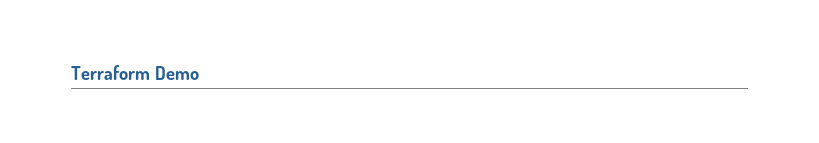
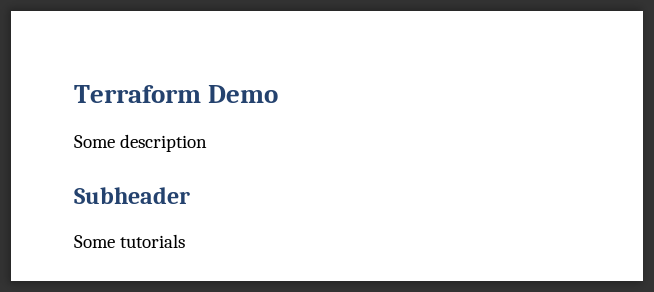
+ Some description
+ Subheader
+ Some tutorials

